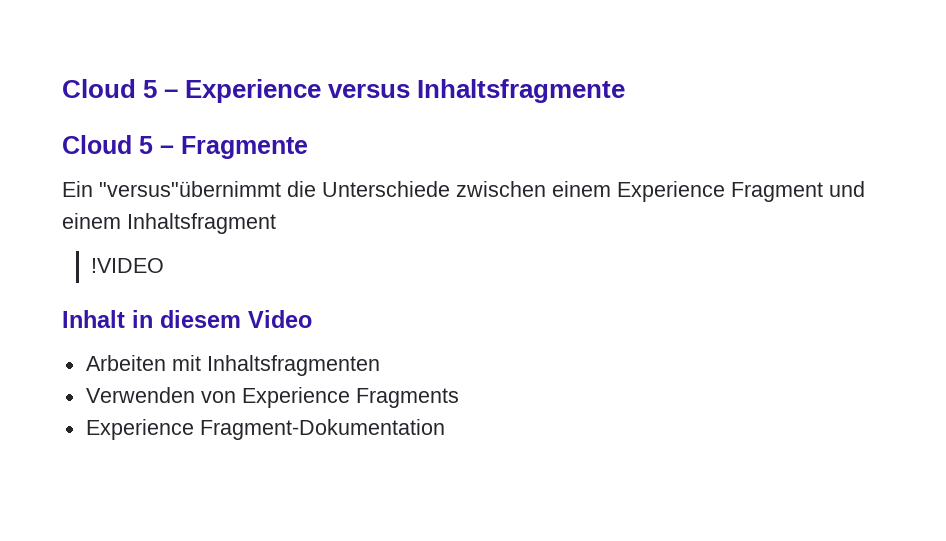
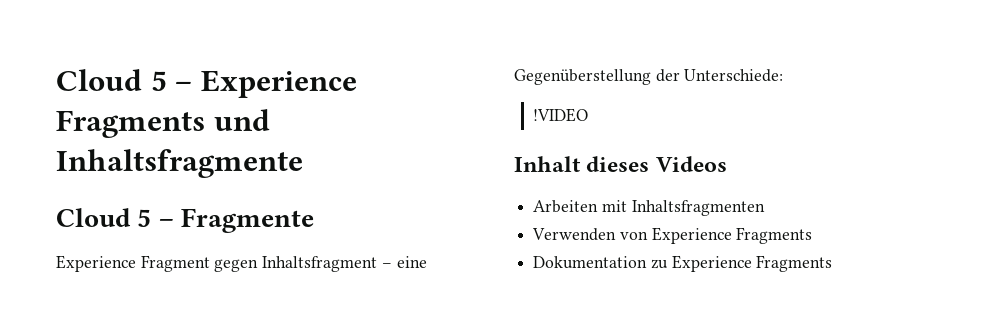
- Cloud 5 – Experience versus Inhaltsfragmente
+ Cloud 5 – Experience Fragments und Inhaltsfragmente
- Ein "versus"übernimmt die Unterschiede zwischen einem Experience Fragment und einem Inhaltsfragment
+ Experience Fragment gegen Inhaltsfragment – eine Gegenüberstellung der Unterschiede:
- Inhalt in diesem Video
+ Inhalt dieses Videos
- Experience Fragment-Dokumentation
+ Dokumentation zu Experience Fragments

